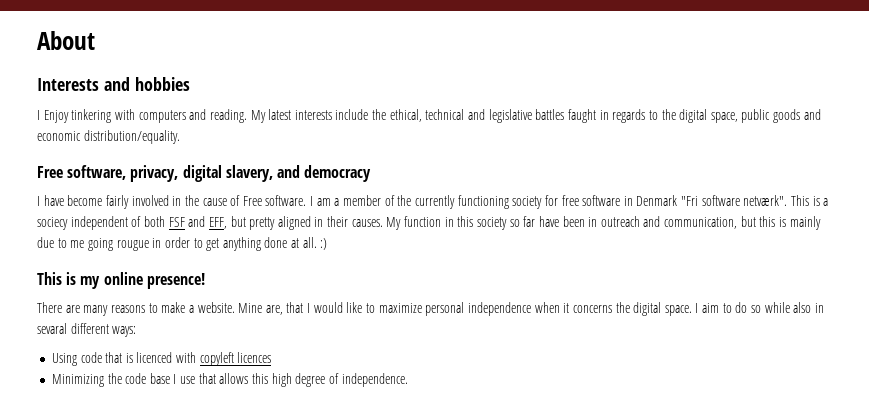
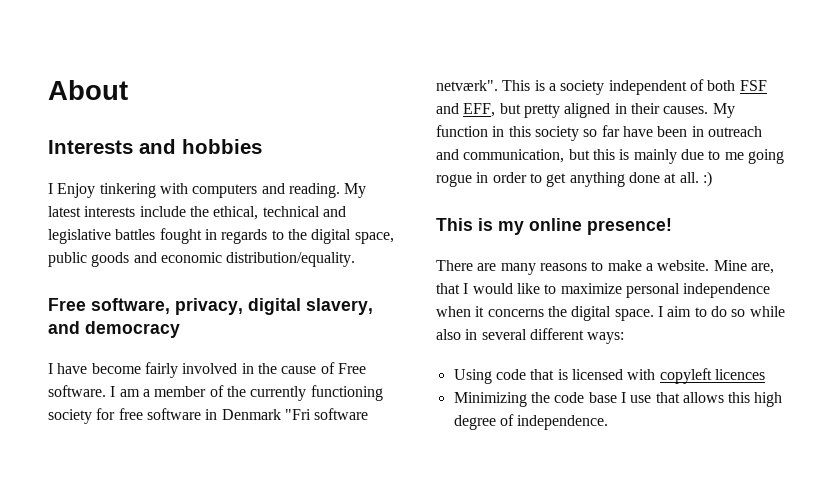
- My latest interests include the ethical, technical and legislative battles faught in regards to the digital space, public goods and economic distribution/equality.
+ My latest interests include the ethical, technical and legislative battles fought in regards to the digital space, public goods and economic distribution/equality.
- This is a sociecy independent of both FSF and EFF, but pretty aligned in their causes.
+ This is a society independent of both FSF and EFF, but pretty aligned in their causes.
- My function in this society so far have been in outreach and communication, but this is mainly due to me going rougue in order to get anything done at all. :)
+ My function in this society so far have been in outreach and communication, but this is mainly due to me going rogue in order to get anything done at all. :)
- I aim to do so while also in sevaral different ways:
+ I aim to do so while also in several different ways:
- Using code that is licenced with copyleft licences
+ Using code that is licensed with copyleft licences

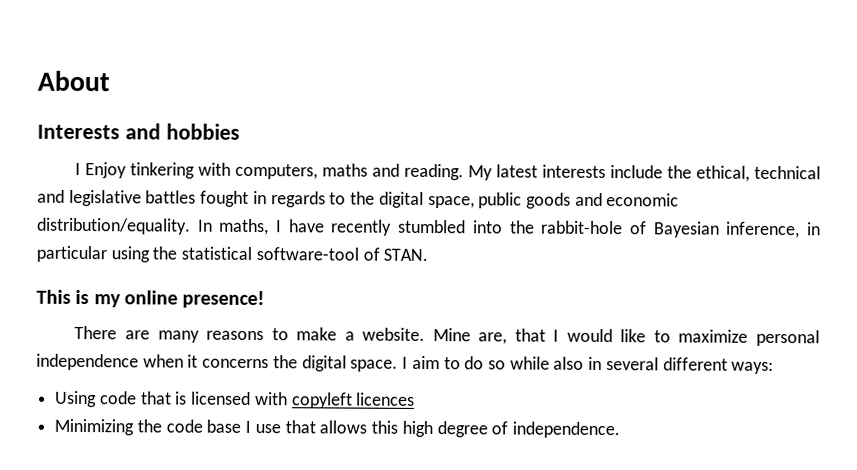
- I Enjoy tinkering with computers and reading.
+ I Enjoy tinkering with computers, maths and reading.
- My latest interests include the ethical, technical and legislative battles fought in regards to the digital space, public goods and economic distribution/equality.
- Free software, privacy, digital slavery, and democracy
- I have become fairly involved in the cause of Free software. I am a member of the currently functioning society for free software in Denmark "Fri software netværk". This is a society independent of both FSF and EFF, but pretty aligned in their causes. My function in this society so far have been in outreach and communication, but this is mainly due to me going rogue in order to get anything done at all. :)
+ My latest interests include the ethical, technical and legislative battles fought in regards to the digital space, public goods and economic distribution/equality. In maths, I have recently stumbled into the rabbit-hole of Bayesian inference, in particular using the statistical software-tool of STAN.

